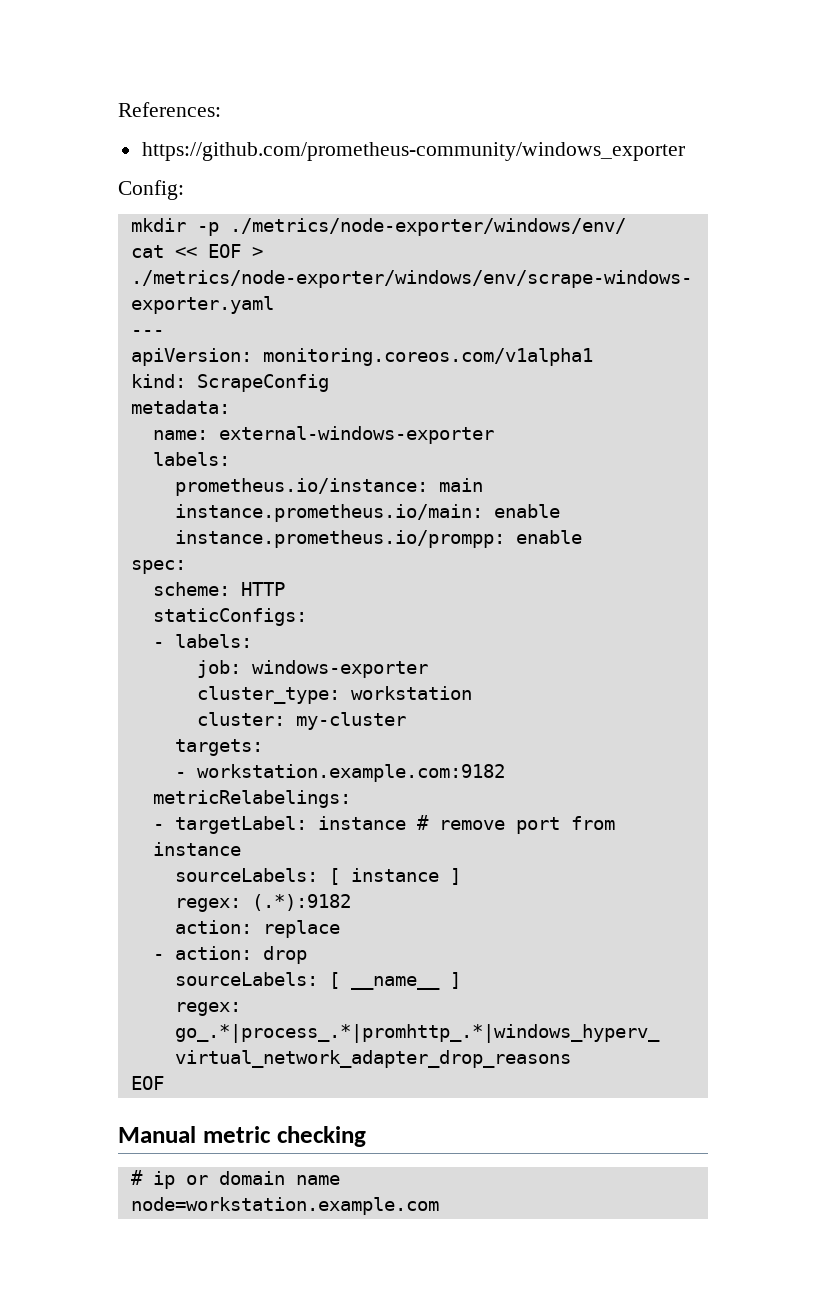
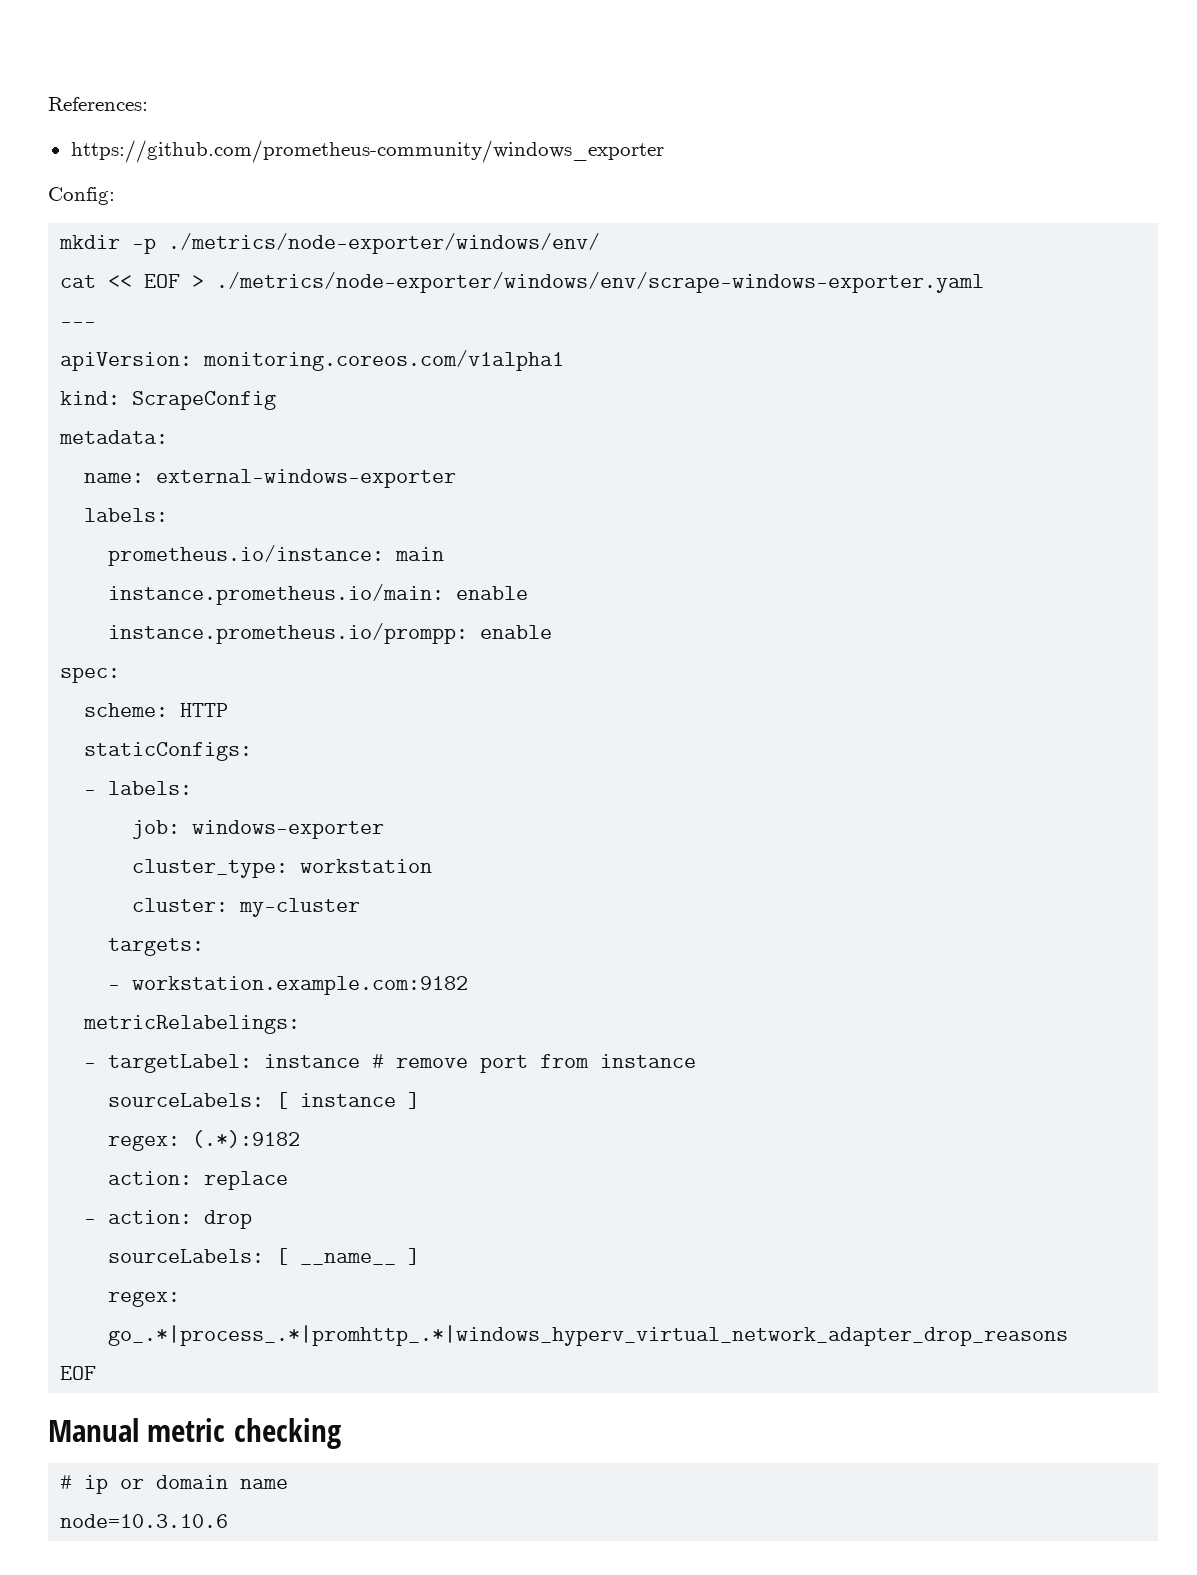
- node=workstation.example.com
+ node=10.3.10.6

